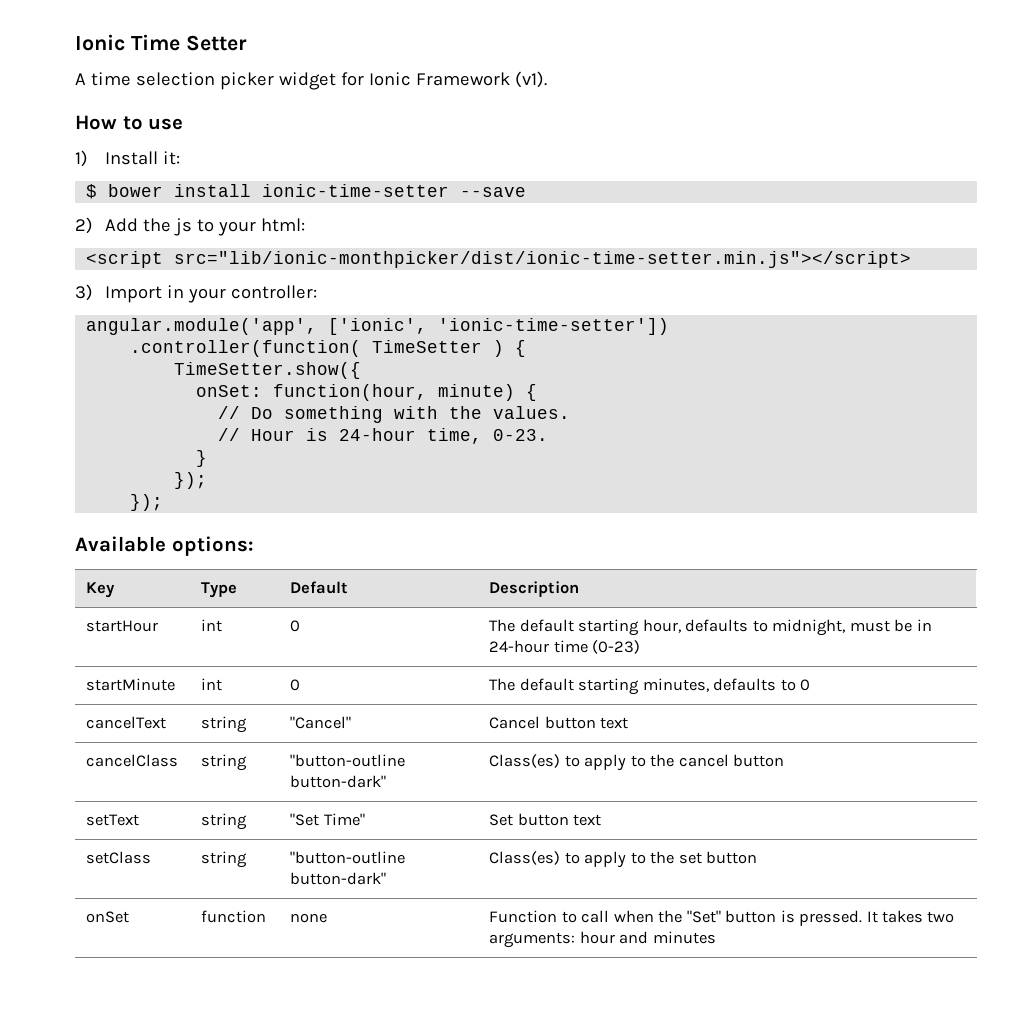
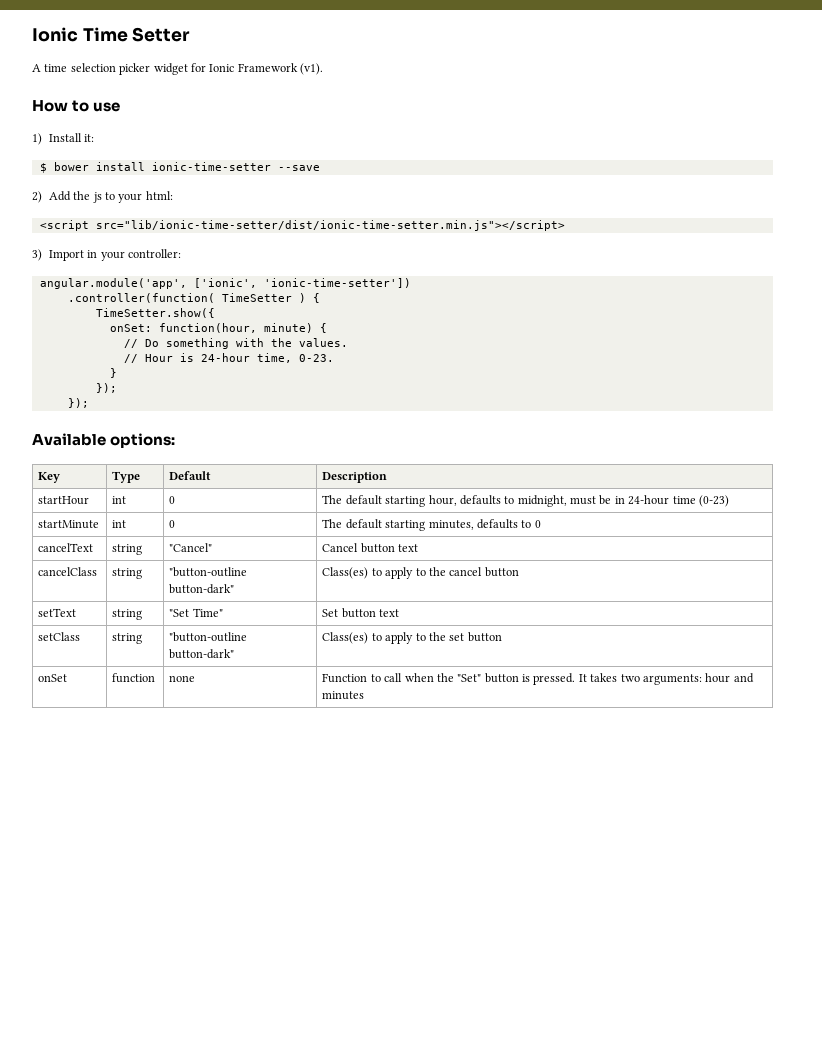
- <script src="lib/ionic-monthpicker/dist/ionic-time-setter.min.js"></script>
+ <script src="lib/ionic-time-setter/dist/ionic-time-setter.min.js"></script>

